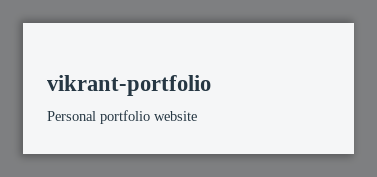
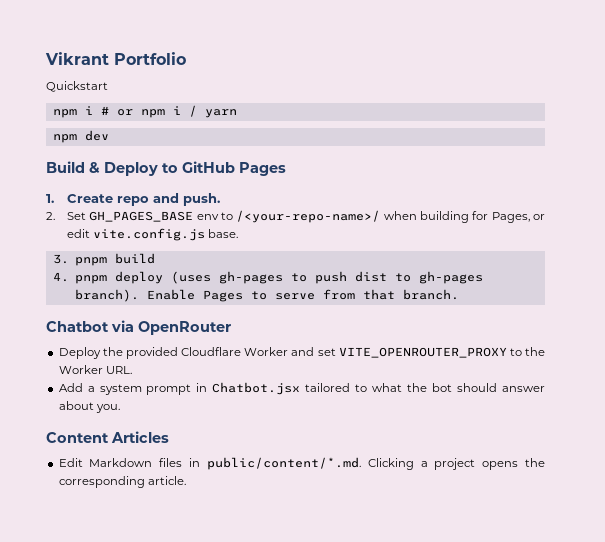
- vikrant-portfolio
- Personal portfolio website
+ Vikrant Portfolio
+ Quickstart
+ npm i # or npm i / yarn
+ npm dev
+ Build & Deploy to GitHub Pages
+ 1. Create repo and push.
+ 2. Set GH_PAGES_BASE env to /<your-repo-name>/ when building for Pages, or edit vite.config.js base.
+ 3. pnpm build
+ 4. pnpm deploy (uses gh-pages to push dist to gh-pages branch). Enable Pages to serve from that branch.
+ Chatbot via OpenRouter
+ Deploy the provided Cloudflare Worker and set VITE_OPENROUTER_PROXY to the Worker URL.
+ Add a system prompt in Chatbot.jsx tailored to what the bot should answer about you.
+ Content Articles
+ Edit Markdown files in public/content/*.md. Clicking a project opens the corresponding article.

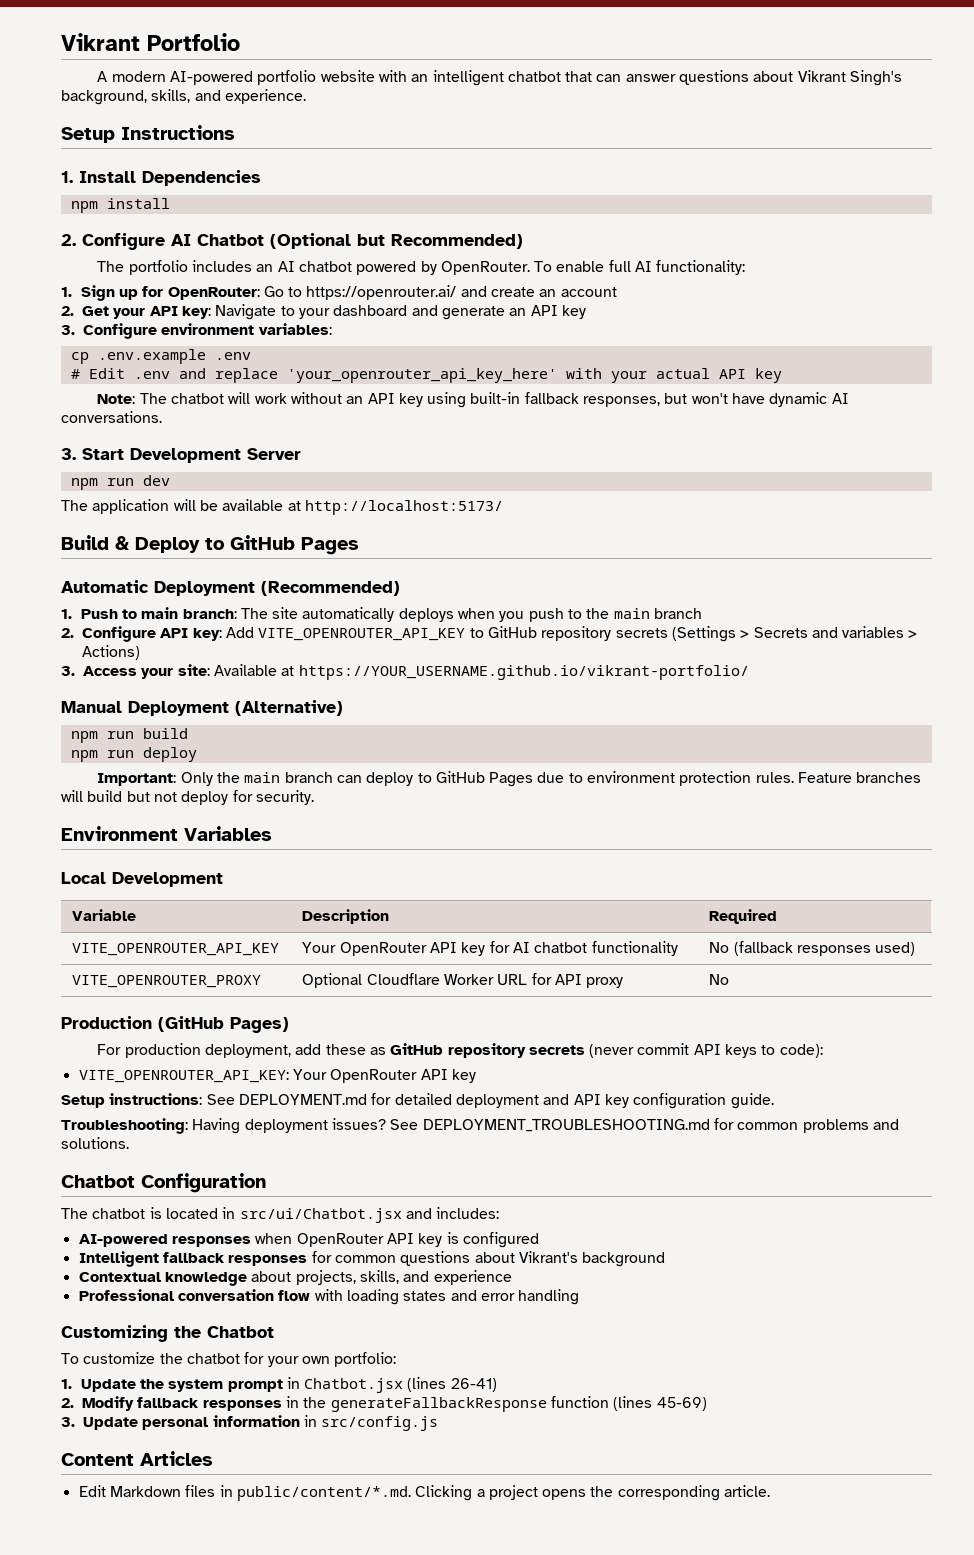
- Quickstart
- npm i # or npm i / yarn
- npm dev
+ A modern AI-powered portfolio website with an intelligent chatbot that can answer questions about Vikrant Singh's background, skills, and experience.
+ Setup Instructions
+ 1. Install Dependencies
+ npm install
+ 2. Configure AI Chatbot (Optional but Recommended)
+ The portfolio includes an AI chatbot powered by OpenRouter. To enable full AI functionality:
+ 1. Sign up for OpenRouter: Go to https://openrouter.ai/ and create an account
+ 2. Get your API key: Navigate to your dashboard and generate an API key
+ 3. Configure environment variables:
+ cp .env.example .env
+ # Edit .env and replace 'your_openrouter_api_key_here' with your actual API key
+ Note: The chatbot will work without an API key using built-in fallback responses, but won't have dynamic AI conversations.
+ 3. Start Development Server
+ npm run dev
+ The application will be available at http://localhost:5173/
- 1. Create repo and push.
- 2. Set GH_PAGES_BASE env to /<your-repo-name>/ when building for Pages, or edit vite.config.js base.
- 3. pnpm build
+ Automatic Deployment (Recommended)
+ 1. Push to main branch: The site automatically deploys when you push to the main branch
+ 2. Configure API key: Add VITE_OPENROUTER_API_KEY to GitHub repository secrets (Settings > Secrets and variables > Actions)
+ 3. Access your site: Available at https://YOUR_USERNAME.github.io/vikrant-portfolio/
+ Manual Deployment (Alternative)
+ npm run build
- 4. pnpm deploy (uses gh-pages to push dist to gh-pages branch). Enable Pages to serve from that branch.
- Chatbot via OpenRouter
- Deploy the provided Cloudflare Worker and set VITE_OPENROUTER_PROXY to the Worker URL.
- Add a system prompt in Chatbot.jsx tailored to what the bot should answer about you.
+ npm run deploy
+ Important: Only the main branch can deploy to GitHub Pages due to environment protection rules. Feature branches will build but not deploy for security.
+ Environment Variables
+ Local Development
+ Variable | Description | Required
+ VITE_OPENROUTER_API_KEY | Your OpenRouter API key for AI chatbot functionality | No (fallback responses used)
+ VITE_OPENROUTER_PROXY | Optional Cloudflare Worker URL for API proxy | No
+ Production (GitHub Pages)
+ For production deployment, add these as GitHub repository secrets (never commit API keys to code):
+ VITE_OPENROUTER_API_KEY: Your OpenRouter API key
+ Setup instructions: See DEPLOYMENT.md for detailed deployment and API key configuration guide.
+ Troubleshooting: Having deployment issues? See DEPLOYMENT_TROUBLESHOOTING.md for common problems and solutions.
+ Chatbot Configuration
+ The chatbot is located in src/ui/Chatbot.jsx and includes:
+ AI-powered responses when OpenRouter API key is configured
+ Intelligent fallback responses for common questions about Vikrant's background
+ Contextual knowledge about projects, skills, and experience
+ Professional conversation flow with loading states and error handling
+ Customizing the Chatbot
+ To customize the chatbot for your own portfolio:
+ 1. Update the system prompt in Chatbot.jsx (lines 26-41)
+ 2. Modify fallback responses in the generateFallbackResponse function (lines 45-69)
+ 3. Update personal information in src/config.js

